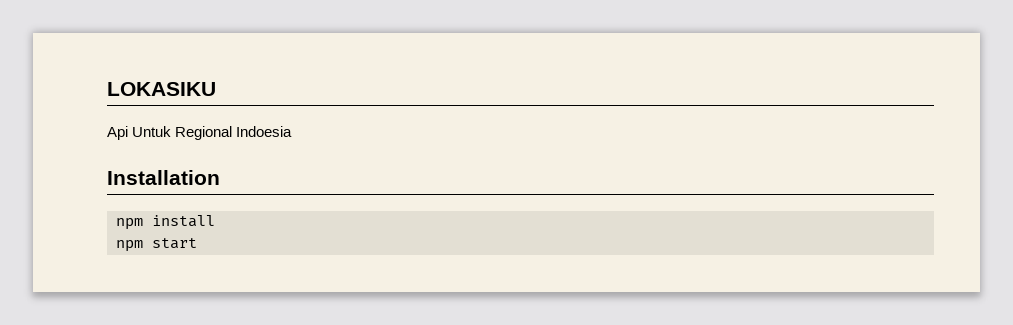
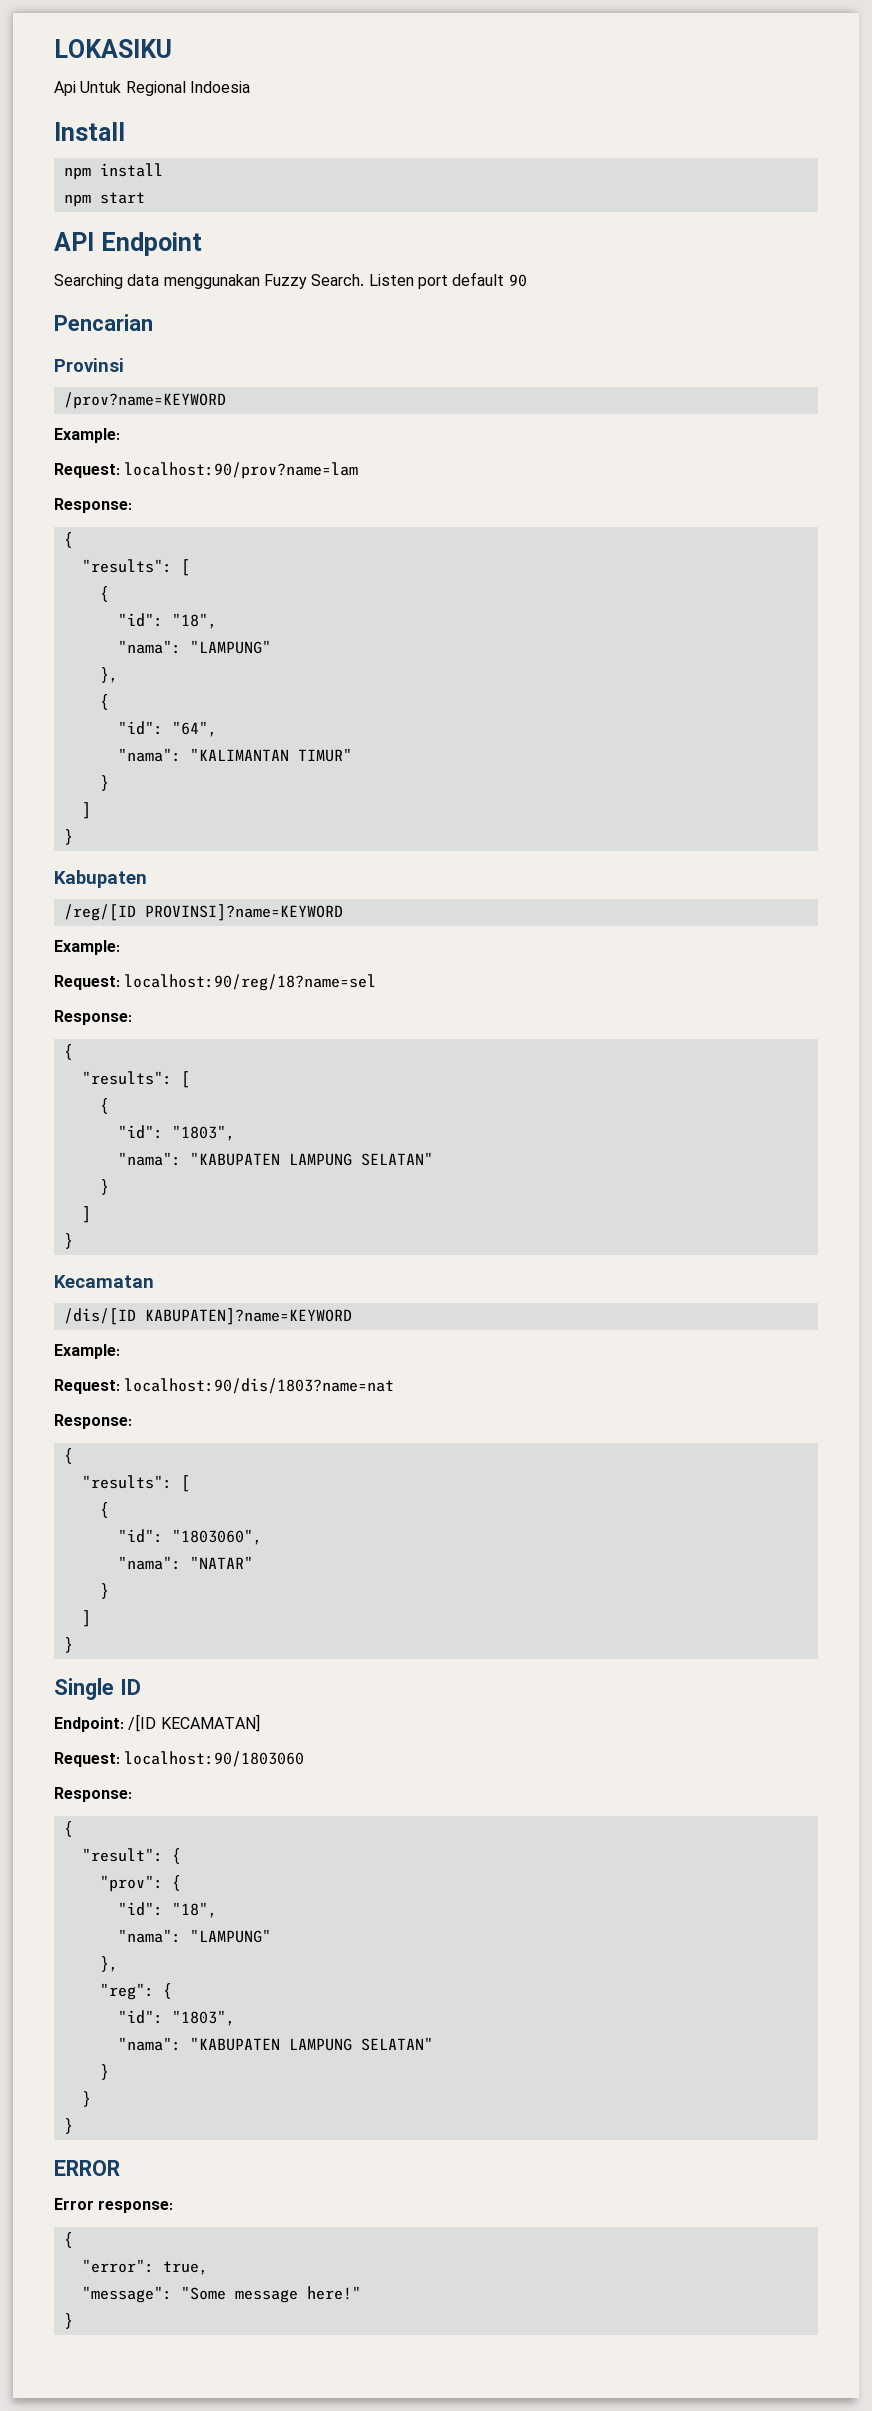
- Installation
+ Install
+ API Endpoint
+ Searching data menggunakan Fuzzy Search. Listen port default 90
+ Pencarian
+ Provinsi
+ /prov?name=KEYWORD
+ Example:
+ Request: localhost:90/prov?name=lam
+ Response:
+ {
+ "results": [
+ {
+ "id": "18",
+ "nama": "LAMPUNG"
+ },
+ {
+ "id": "64",
+ "nama": "KALIMANTAN TIMUR"
+ }
+ ]
+ }
+ Kabupaten
+ /reg/[ID PROVINSI]?name=KEYWORD
+ Example:
+ Request: localhost:90/reg/18?name=sel
+ Response:
+ {
+ "results": [
+ {
+ "id": "1803",
+ "nama": "KABUPATEN LAMPUNG SELATAN"
+ }
+ ]
+ }
+ Kecamatan
+ /dis/[ID KABUPATEN]?name=KEYWORD
+ Example:
+ Request: localhost:90/dis/1803?name=nat
+ Response:
+ {
+ "results": [
+ {
+ "id": "1803060",
+ "nama": "NATAR"
+ }
+ ]
+ }
+ Single ID
+ Endpoint: /[ID KECAMATAN]
+ Request: localhost:90/1803060
+ Response:
+ {
+ "result": {
+ "prov": {
+ "id": "18",
+ "nama": "LAMPUNG"
+ },
+ "reg": {
+ "id": "1803",
+ "nama": "KABUPATEN LAMPUNG SELATAN"
+ }
+ }
+ }
+ ERROR
+ Error response:
+ {
+ "error": true,
+ "message": "Some message here!"
+ }

